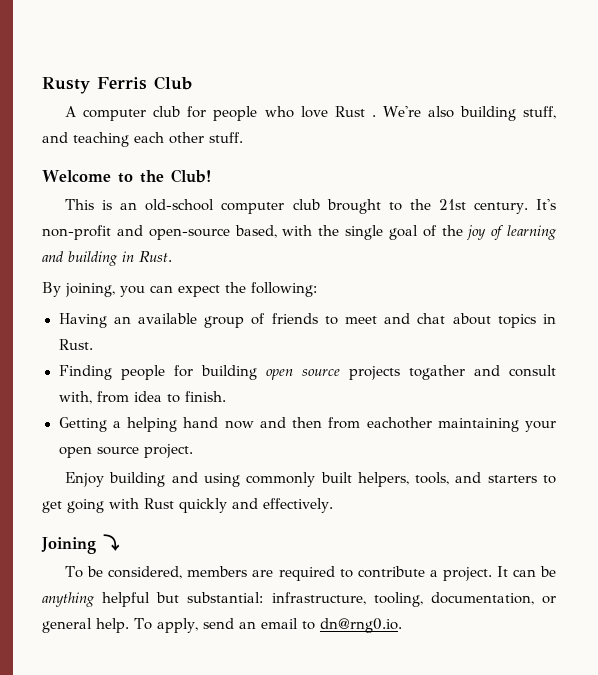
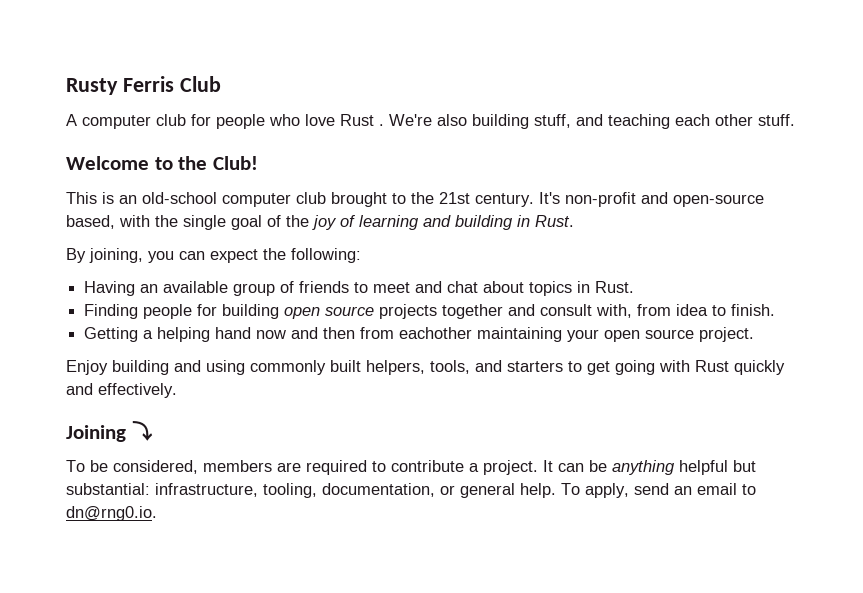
- Finding people for building open source projects togather and consult with, from idea to finish.
+ Finding people for building open source projects together and consult with, from idea to finish.

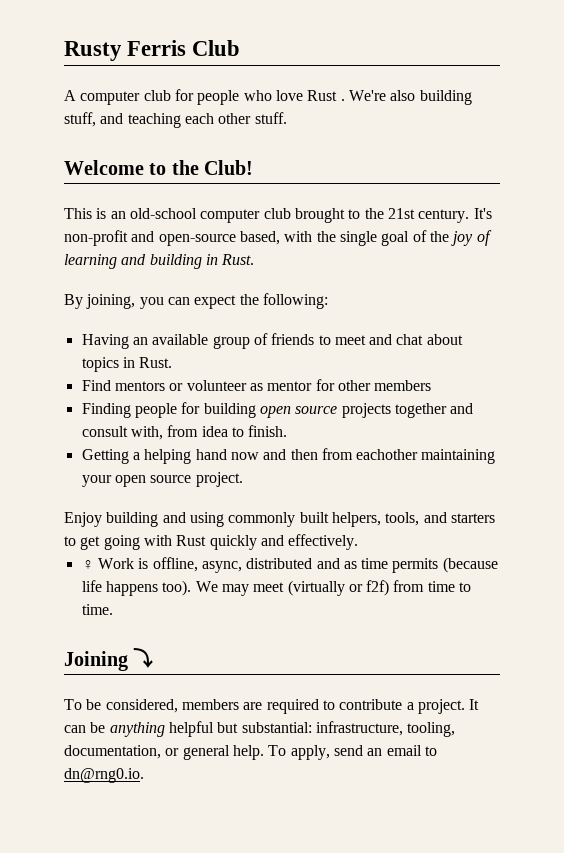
+ Find mentors or volunteer as mentor for other members
+ ♀ Work is offline, async, distributed and as time permits (because life happens too). We may meet (virtually or f2f) from time to time.

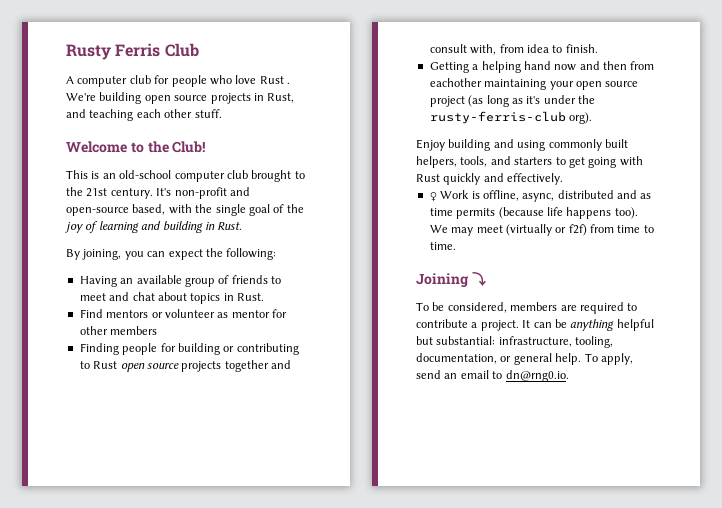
- We're also building stuff, and teaching each other stuff.
+ We're building open source projects in Rust, and teaching each other stuff.
- Finding people for building open source projects together and consult with, from idea to finish.
+ Finding people for building or contributing to Rust open source projects together and consult with, from idea to finish.
- Getting a helping hand now and then from eachother maintaining your open source project.
+ Getting a helping hand now and then from eachother maintaining your open source project (as long as it's under the rusty-ferris-club org).

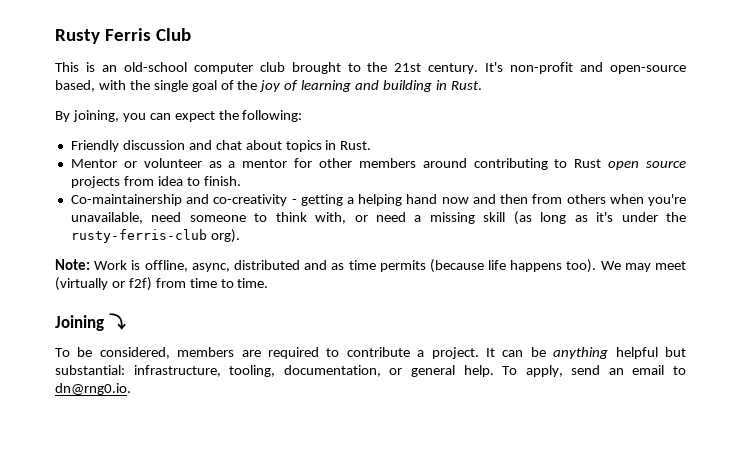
- A computer club for people who love Rust . We're building open source projects in Rust, and teaching each other stuff.
- Welcome to the Club!
- Having an available group of friends to meet and chat about topics in Rust.
+ Friendly discussion and chat about topics in Rust.
- Find mentors or volunteer as mentor for other members
- Finding people for building or contributing to Rust open source projects together and consult with, from idea to finish.
+ Mentor or volunteer as a mentor for other members around contributing to Rust open source projects from idea to finish.
- Getting a helping hand now and then from eachother maintaining your open source project (as long as it's under the rusty-ferris-club org).
+ Co-maintainership and co-creativity - getting a helping hand now and then from others when you're unavailable, need someone to think with, or need a missing skill (as long as it's under the rusty-ferris-club org).
- Enjoy building and using commonly built helpers, tools, and starters to get going with Rust quickly and effectively.
- ♀ Work is offline, async, distributed and as time permits (because life happens too).
+ Note: Work is offline, async, distributed and as time permits (because life happens too).

